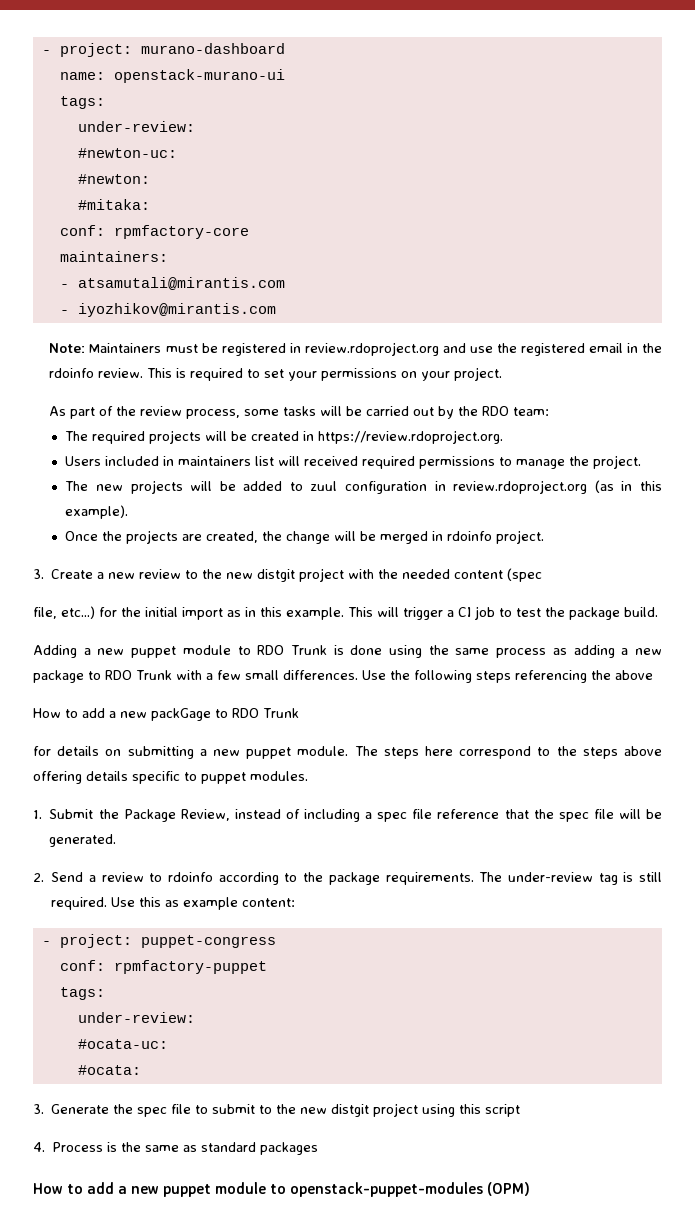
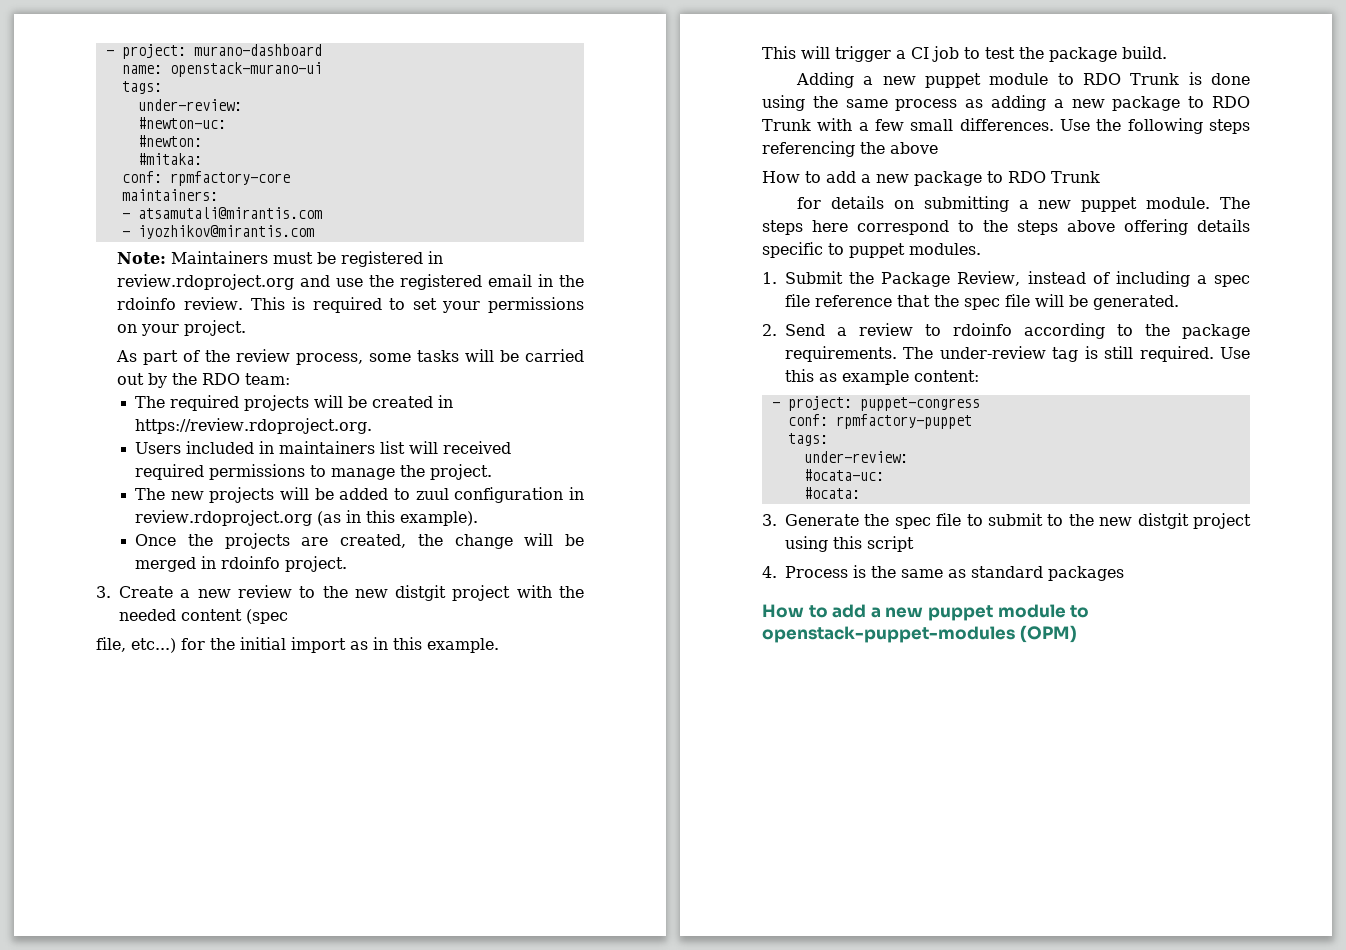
- file, etc...) for the initial import as in this example. This will trigger a CI job to test the package build.
+ file, etc...) for the initial import as in this example.
+ This will trigger a CI job to test the package build.
- How to add a new packGage to RDO Trunk
+ How to add a new package to RDO Trunk

